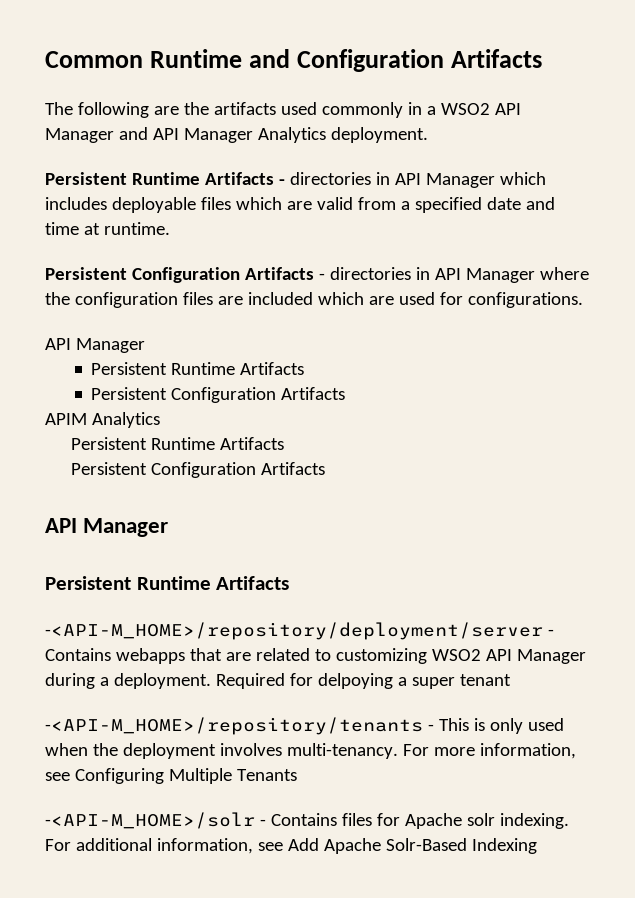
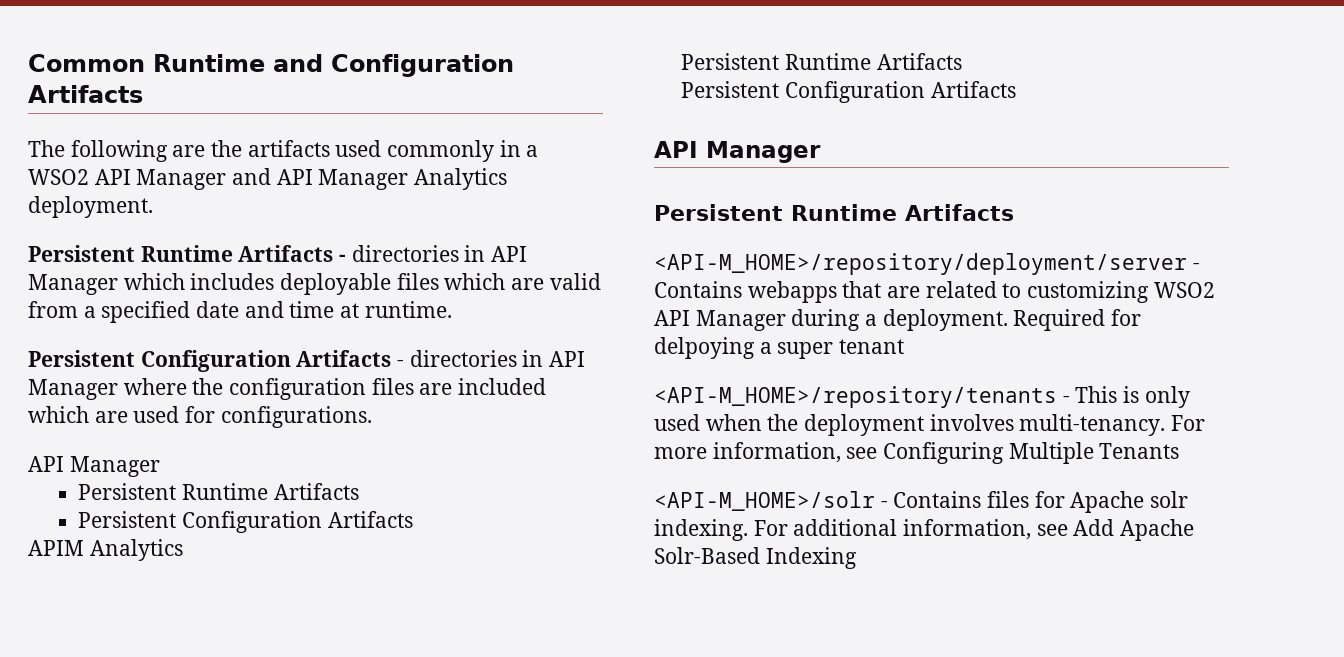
- -<API-M_HOME>/repository/deployment/server - Contains webapps that are related to customizing WSO2 API Manager during a deployment.
+ <API-M_HOME>/repository/deployment/server - Contains webapps that are related to customizing WSO2 API Manager during a deployment.
- -<API-M_HOME>/repository/tenants - This is only used when the deployment involves multi-tenancy.
+ <API-M_HOME>/repository/tenants - This is only used when the deployment involves multi-tenancy.
- -<API-M_HOME>/solr - Contains files for Apache solr indexing.
+ <API-M_HOME>/solr - Contains files for Apache solr indexing.

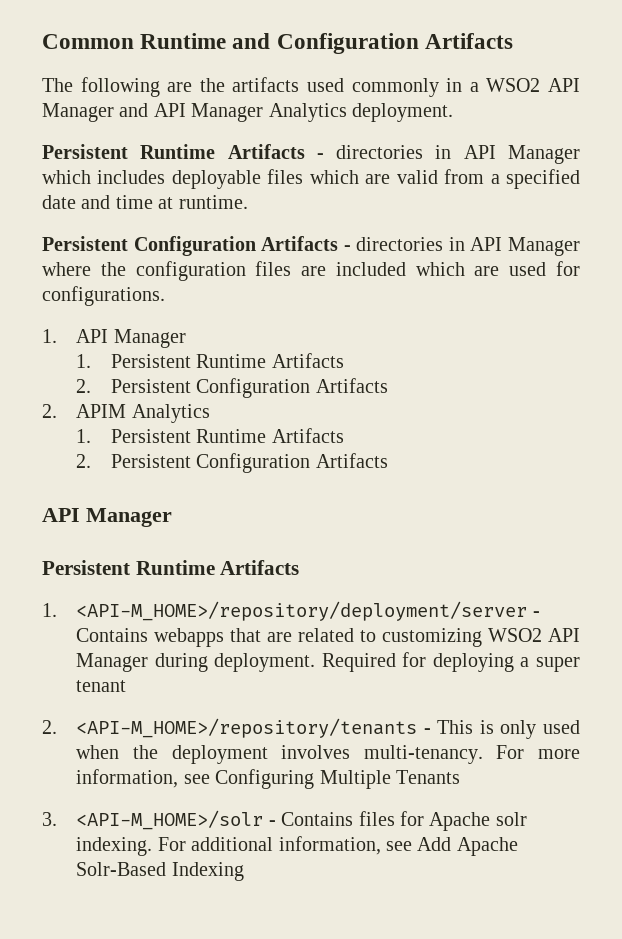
  Persistent Configuration Artifacts - directories in API Manager where the configuration files are included which are used for configurations.
- API Manager
- Persistent Runtime Artifacts
- Persistent Configuration Artifacts
- APIM Analytics
- Persistent Runtime Artifacts
- Persistent Configuration Artifacts
+ 1. API Manager
+ 1. Persistent Runtime Artifacts
+ 2. Persistent Configuration Artifacts
+ 2. APIM Analytics
+ 1. Persistent Runtime Artifacts
+ 2. Persistent Configuration Artifacts
- <API-M_HOME>/repository/deployment/server - Contains webapps that are related to customizing WSO2 API Manager during a deployment.
+ 1. <API-M_HOME>/repository/deployment/server - Contains webapps that are related to customizing WSO2 API Manager during deployment.
- Required for delpoying a super tenant
+ Required for deploying a super tenant
- <API-M_HOME>/repository/tenants - This is only used when the deployment involves multi-tenancy.
+ 2. <API-M_HOME>/repository/tenants - This is only used when the deployment involves multi-tenancy.
- <API-M_HOME>/solr - Contains files for Apache solr indexing.
+ 3. <API-M_HOME>/solr - Contains files for Apache solr indexing.

